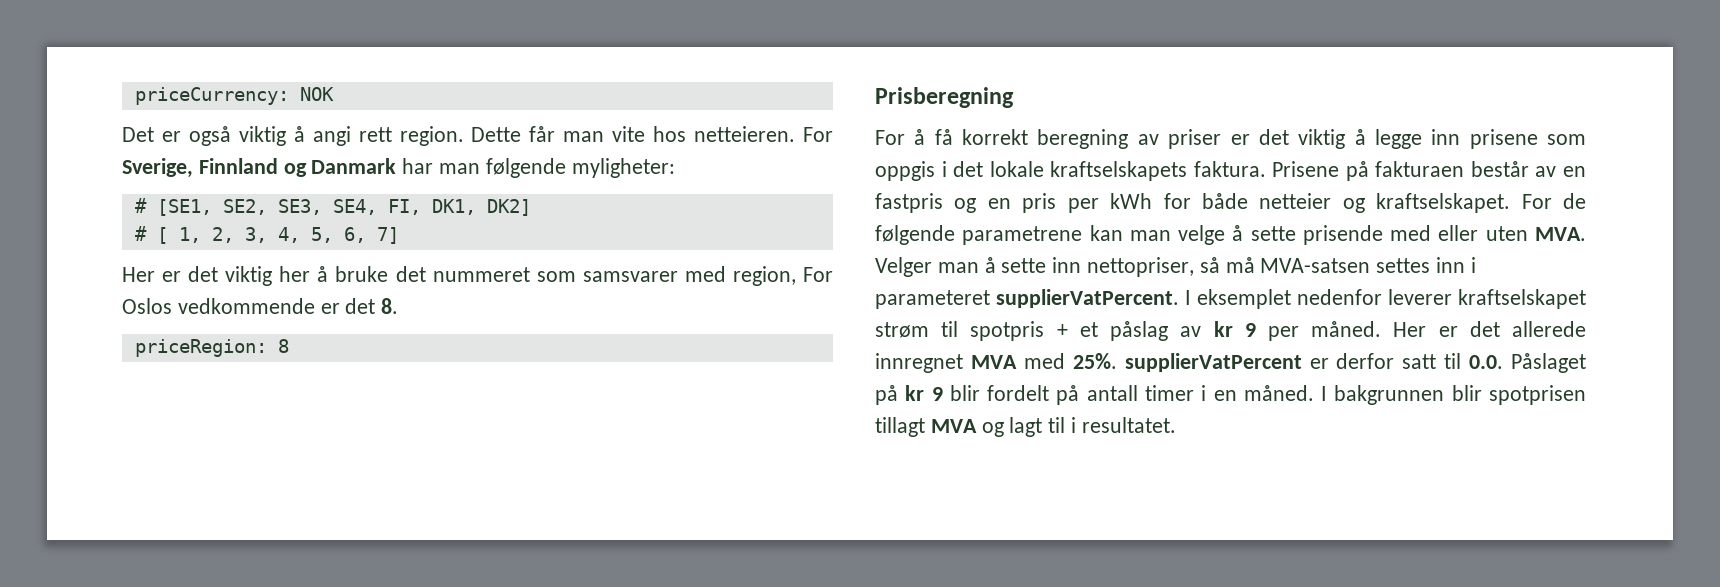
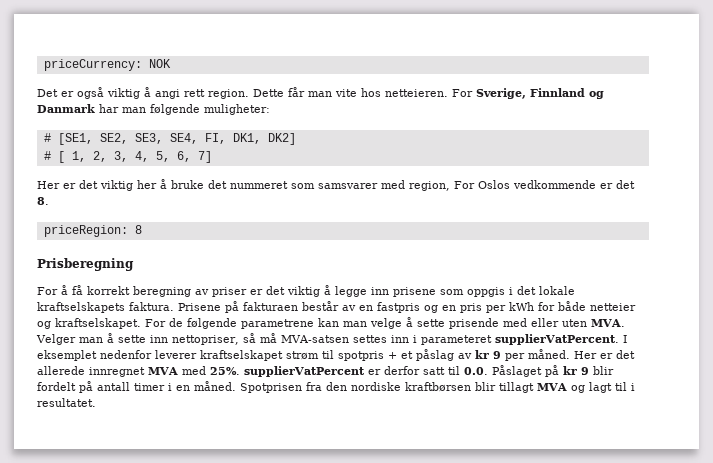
- For Sverige, Finnland og Danmark har man følgende myligheter:
+ For Sverige, Finnland og Danmark har man følgende muligheter:
- I bakgrunnen blir spotprisen tillagt MVA og lagt til i resultatet.
+ Spotprisen fra den nordiske kraftbørsen blir tillagt MVA og lagt til i resultatet.

